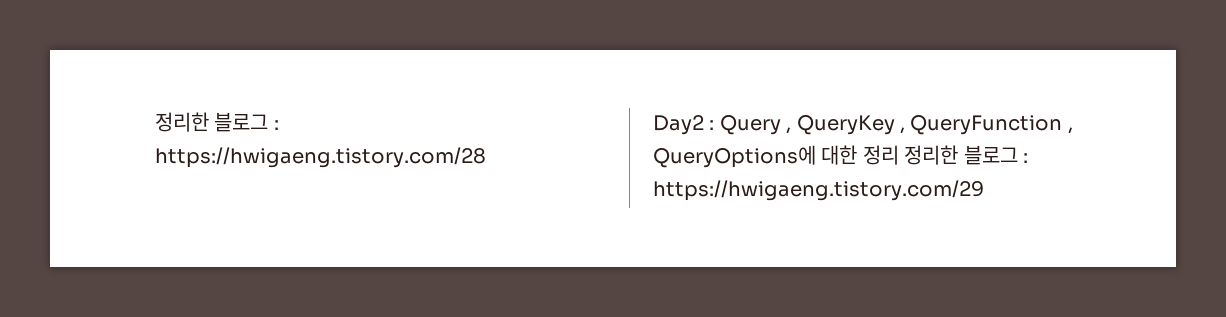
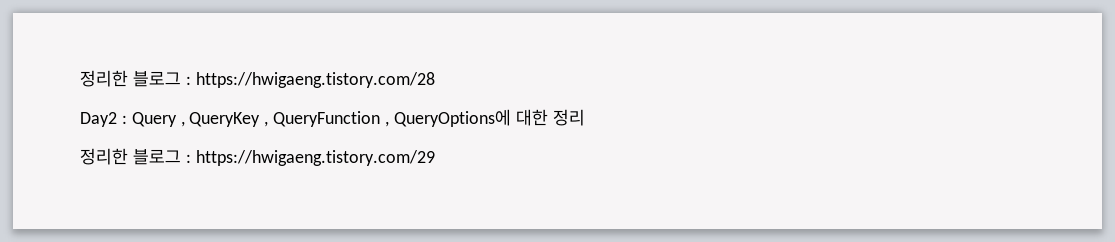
- Day2 : Query , QueryKey , QueryFunction , QueryOptions에 대한 정리 정리한 블로그 : https://hwigaeng.tistory.com/29
+ Day2 : Query , QueryKey , QueryFunction , QueryOptions에 대한 정리
+ 정리한 블로그 : https://hwigaeng.tistory.com/29

